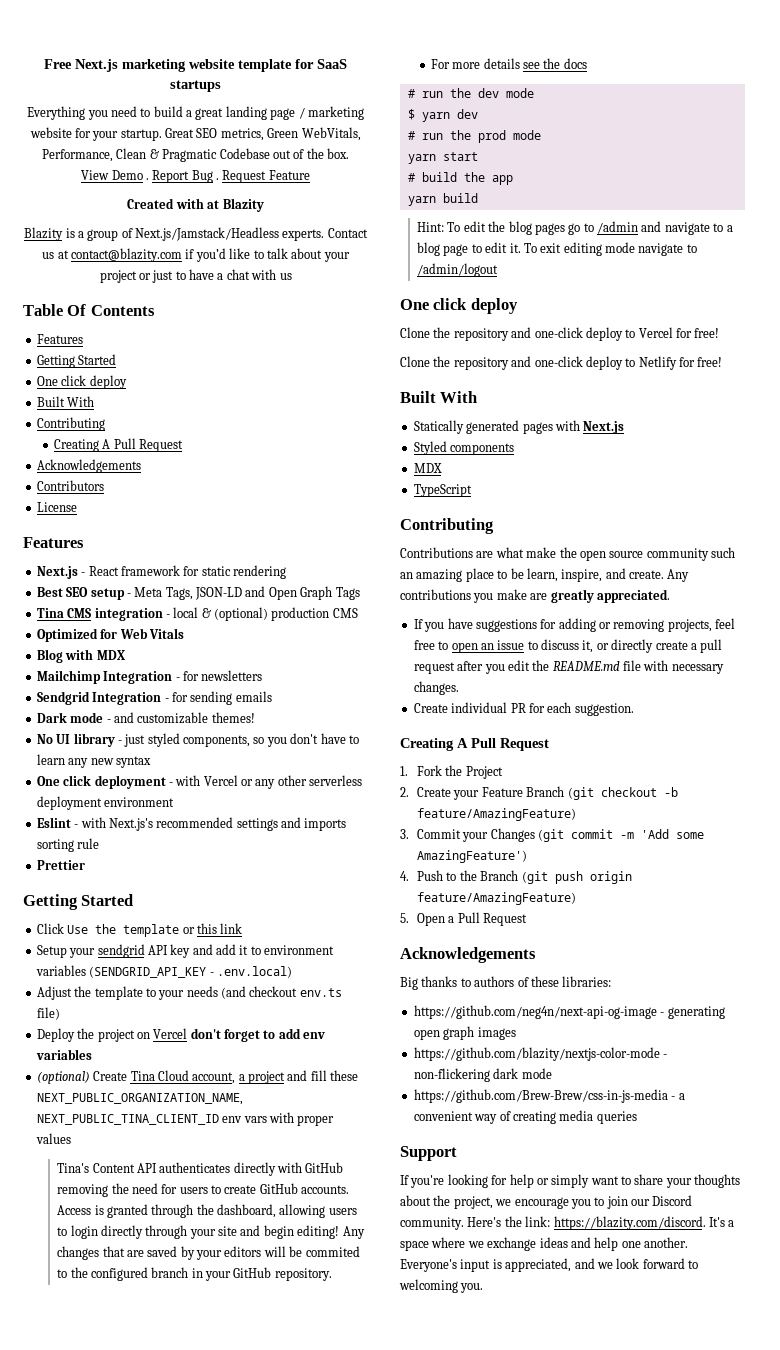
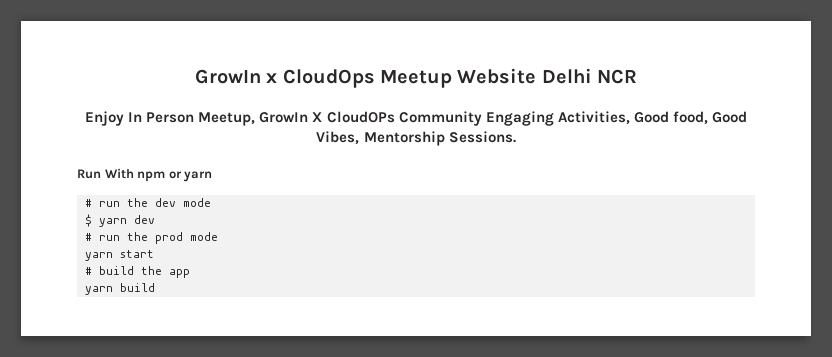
- Free Next.js marketing website template for SaaS startups
- Everything you need to build a great landing page / marketing website for your startup. Great SEO metrics, Green WebVitals, Performance, Clean & Pragmatic Codebase out of the box.
- View Demo . Report Bug . Request Feature
- Created with at Blazity
- Blazity is a group of Next.js/Jamstack/Headless experts. Contact us at contact@blazity.com if you’d like to talk about your project or just to have a chat with us
- Table Of Contents
- Features
- Getting Started
- One click deploy
- Built With
- Contributing
- Creating A Pull Request
- Acknowledgements
- Contributors
- License
- Features
- Next.js - React framework for static rendering
- Best SEO setup - Meta Tags, JSON-LD and Open Graph Tags
- Tina CMS integration - local & (optional) production CMS
- Optimized for Web Vitals
- Blog with MDX
- Mailchimp Integration - for newsletters
- Sendgrid Integration - for sending emails
- Dark mode - and customizable themes!
- No UI library - just styled components, so you don't have to learn any new syntax
- One click deployment - with Vercel or any other serverless deployment environment
- Eslint - with Next.js's recommended settings and imports sorting rule
- Prettier
- Getting Started
- Click Use the template or this link
- Setup your sendgrid API key and add it to environment variables (SENDGRID_API_KEY - .env.local)
- Adjust the template to your needs (and checkout env.ts file)
- Deploy the project on Vercel don't forget to add env variables
- (optional) Create Tina Cloud account, a project and fill these NEXT_PUBLIC_ORGANIZATION_NAME, NEXT_PUBLIC_TINA_CLIENT_ID env vars with proper values
- Tina's Content API authenticates directly with GitHub removing the need for users to create GitHub accounts. Access is granted through the dashboard, allowing users to login directly through your site and begin editing! Any changes that are saved by your editors will be commited to the configured branch in your GitHub repository.
- For more details see the docs
+ GrowIn x CloudOps Meetup Website Delhi NCR
+ Enjoy In Person Meetup, GrowIn X CloudOPs Community Engaging Activities, Good food, Good Vibes, Mentorship Sessions.
+ Run With npm or yarn
- Hint: To edit the blog pages go to /admin and navigate to a blog page to edit it. To exit editing mode navigate to /admin/logout
- One click deploy
- Clone the repository and one-click deploy to Vercel for free!
- Clone the repository and one-click deploy to Netlify for free!
- Built With
- Statically generated pages with Next.js
- Styled components
- MDX
- TypeScript
- Contributing
- Contributions are what make the open source community such an amazing place to be learn, inspire, and create. Any contributions you make are greatly appreciated.
- If you have suggestions for adding or removing projects, feel free to open an issue to discuss it, or directly create a pull request after you edit the README.md file with necessary changes.
- Create individual PR for each suggestion.
- Creating A Pull Request
- 1. Fork the Project
- 2. Create your Feature Branch (git checkout -b feature/AmazingFeature)
- 3. Commit your Changes (git commit -m 'Add some AmazingFeature')
- 4. Push to the Branch (git push origin feature/AmazingFeature)
- 5. Open a Pull Request
- Acknowledgements
- Big thanks to authors of these libraries:
- https://github.com/neg4n/next-api-og-image - generating open graph images
- https://github.com/blazity/nextjs-color-mode - non-flickering dark mode
- https://github.com/Brew-Brew/css-in-js-media - a convenient way of creating media queries
- Support
- If you're looking for help or simply want to share your thoughts about the project, we encourage you to join our Discord community. Here's the link: https://blazity.com/discord. It's a space where we exchange ideas and help one another. Everyone's input is appreciated, and we look forward to welcoming you.

